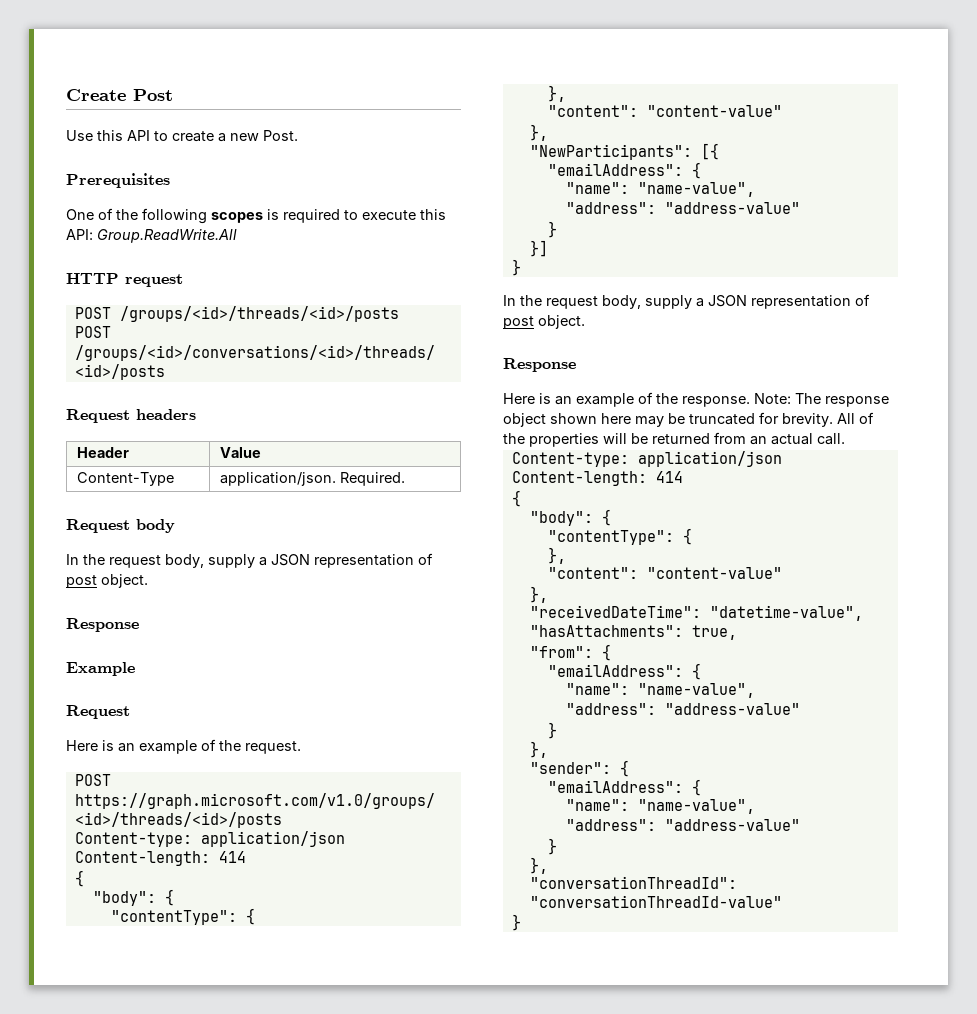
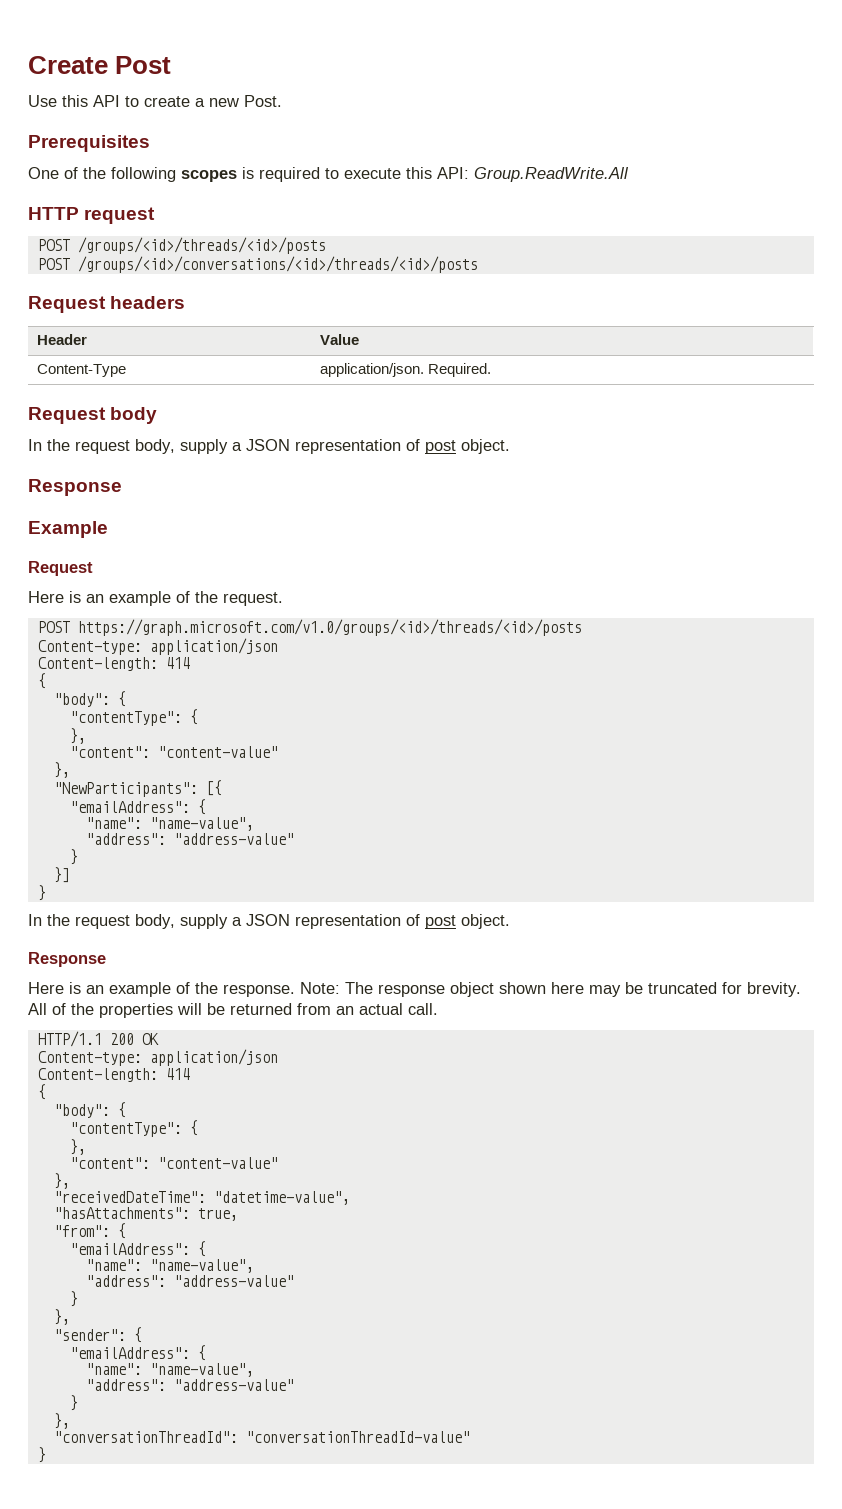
+ HTTP/1.1 200 OK

